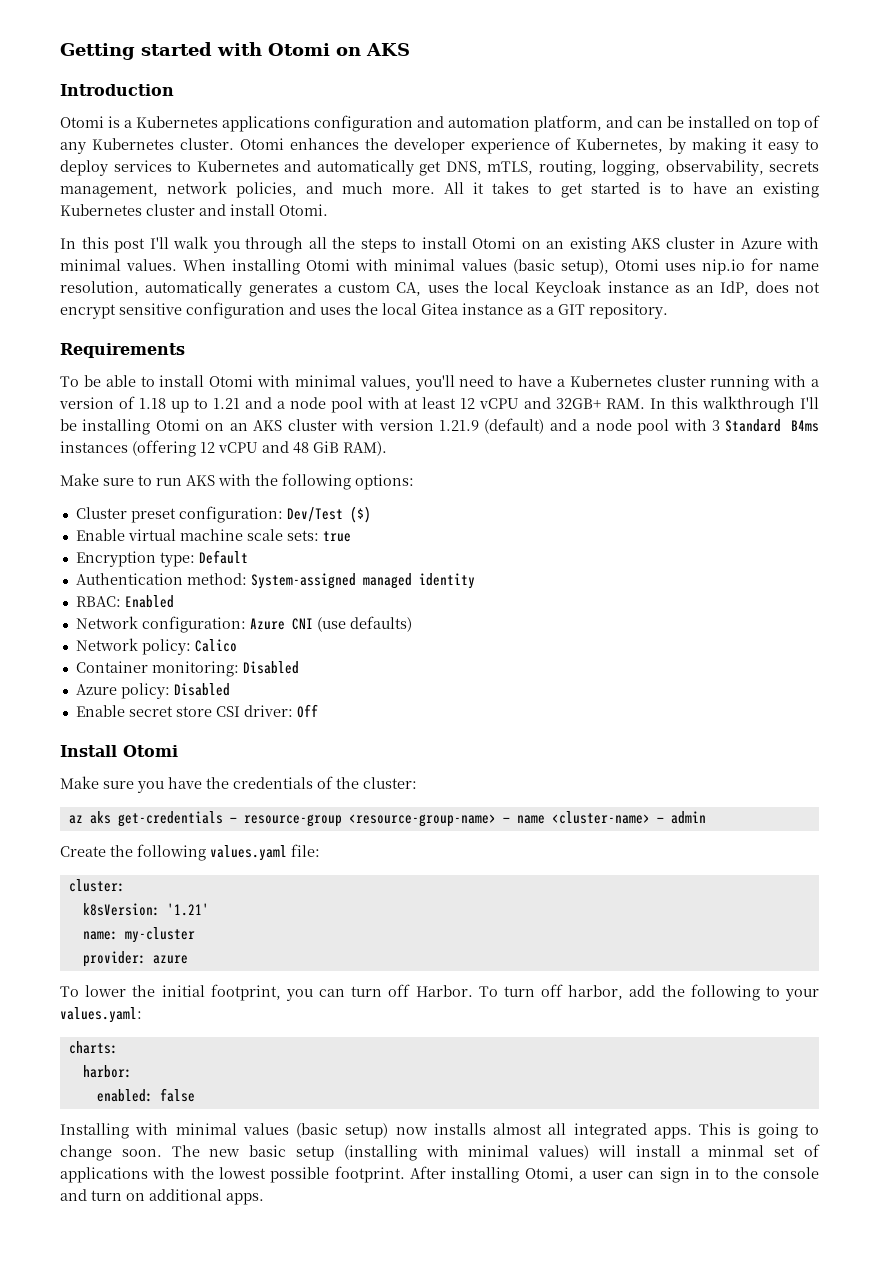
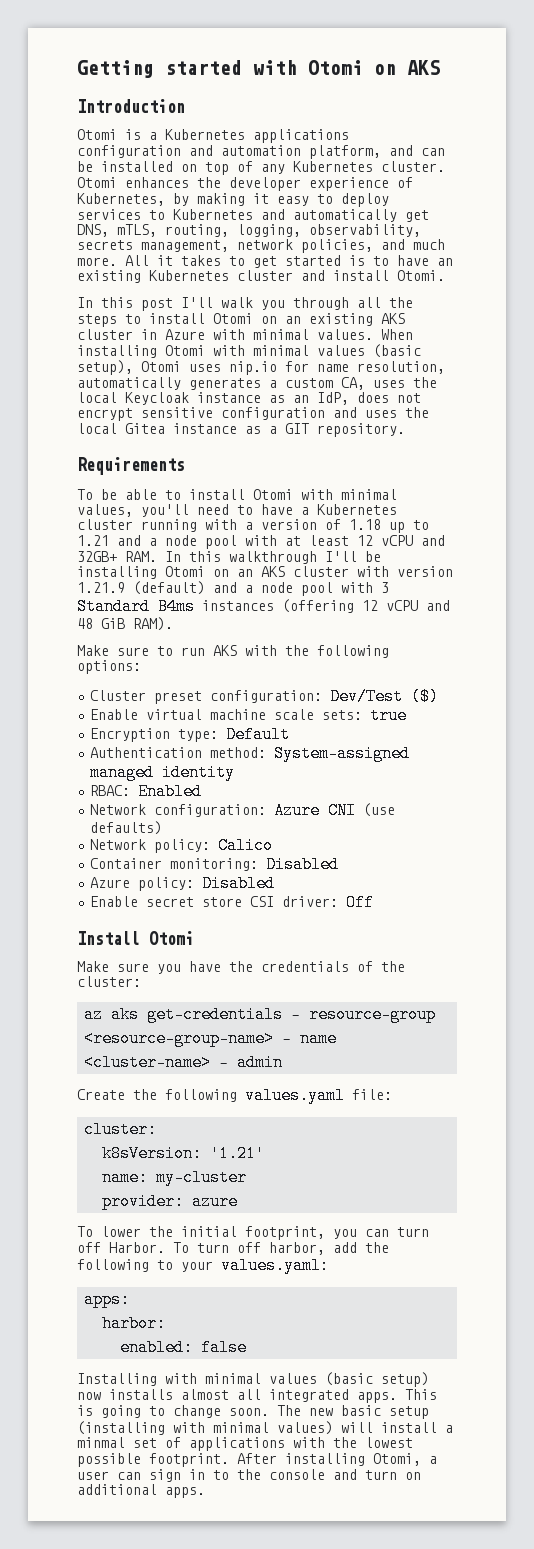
- charts:
+ apps:

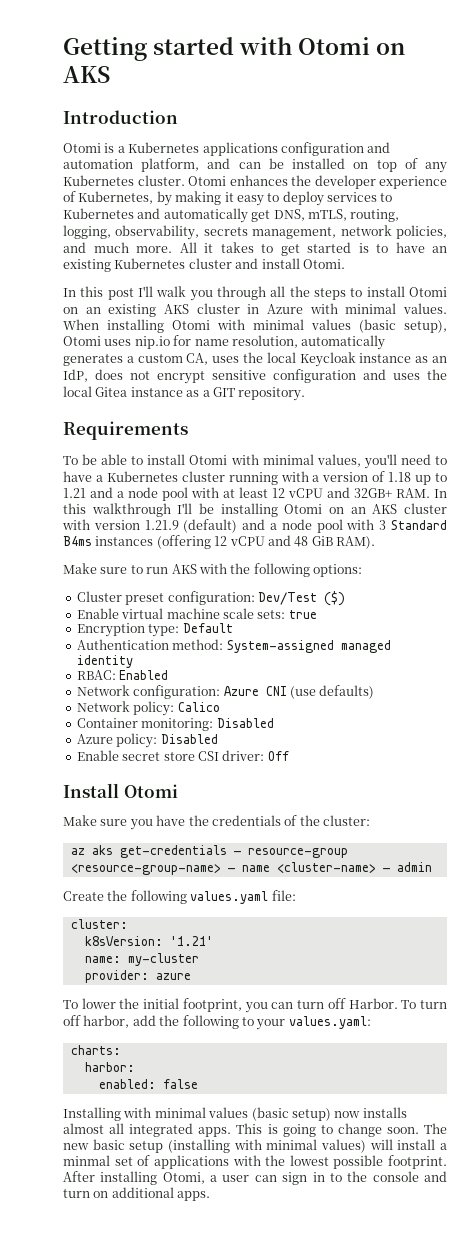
- apps:
+ charts:

